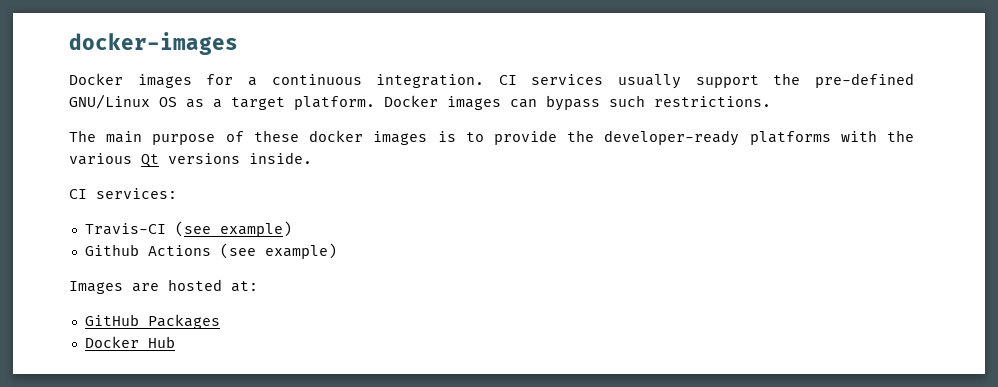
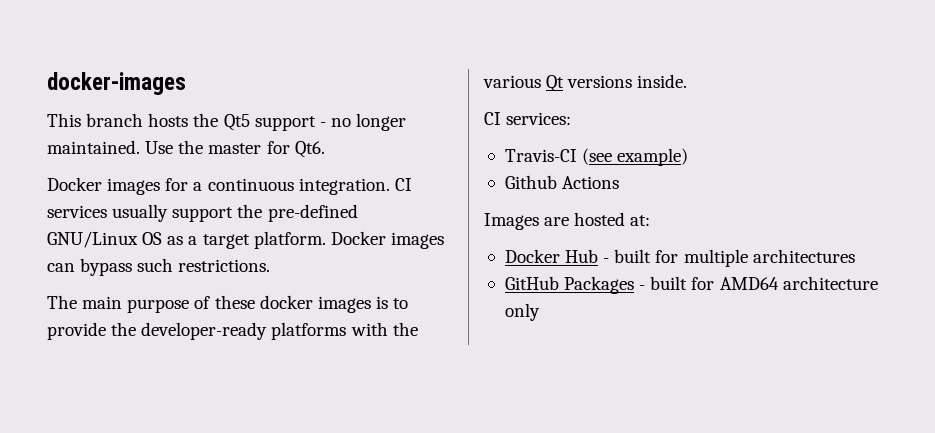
+ This branch hosts the Qt5 support - no longer maintained. Use the master for Qt6.
- Github Actions (see example)
+ Github Actions
- GitHub Packages
- Docker Hub
+ Docker Hub - built for multiple architectures
+ GitHub Packages - built for AMD64 architecture only

